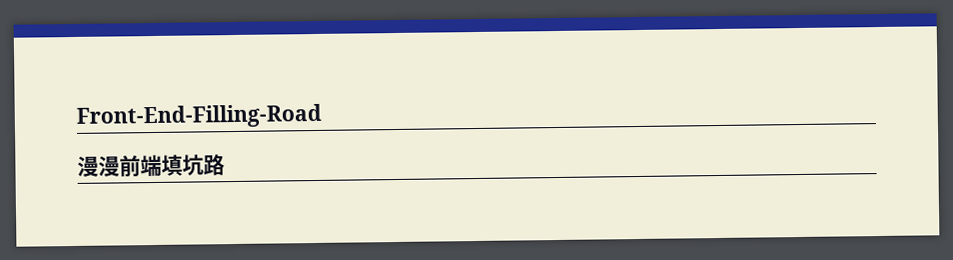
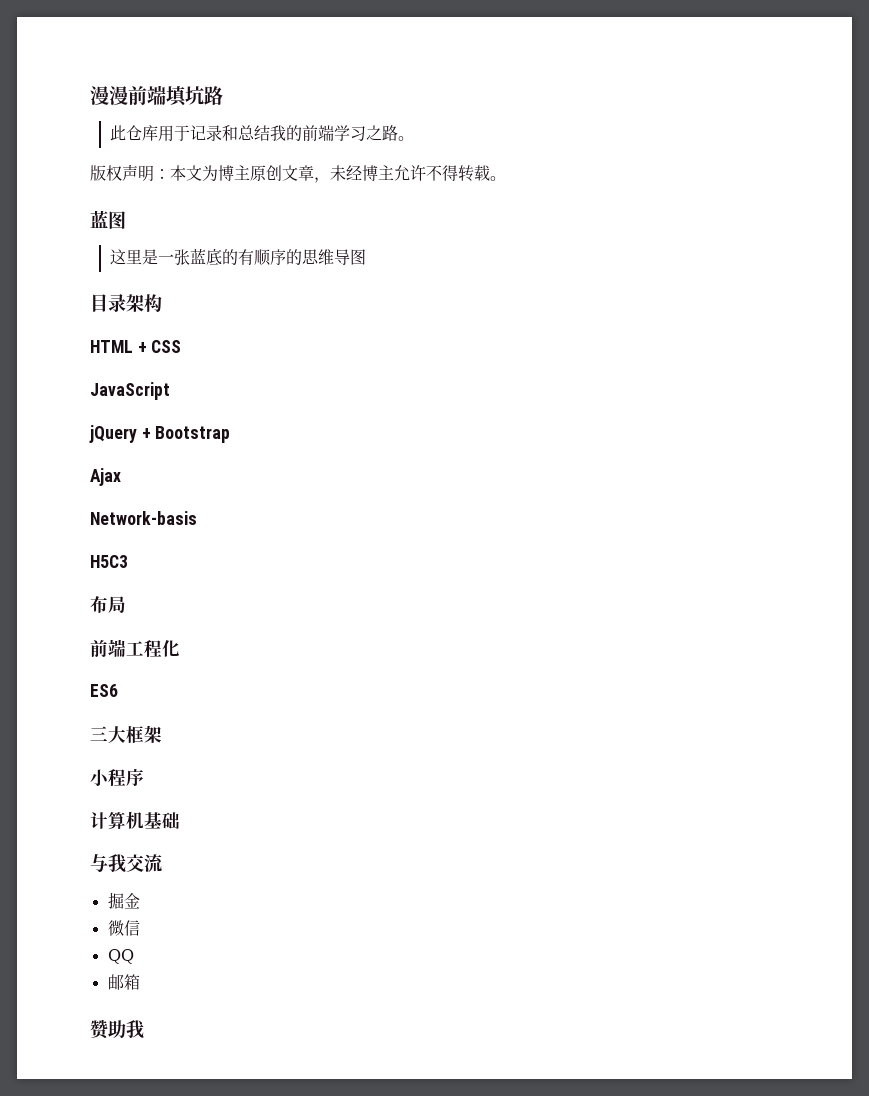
- Front-End-Filling-Road
+ 此仓库用于记录和总结我的前端学习之路。
+ 版权声明：本文为博主原创文章，未经博主允许不得转载。
+ 蓝图
+ 这里是一张蓝底的有顺序的思维导图
+ 目录架构
+ HTML + CSS
+ JavaScript
+ jQuery + Bootstrap
+ Ajax
+ Network-basis
+ H5C3
+ 布局
+ 前端工程化
+ ES6
+ 三大框架
+ 小程序
+ 计算机基础
+ 与我交流
+ 掘金
+ 微信
+ QQ
+ 邮箱
+ 赞助我

